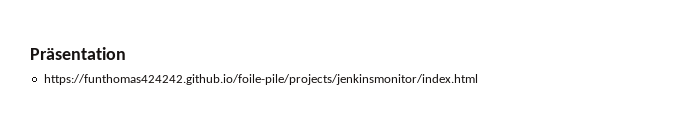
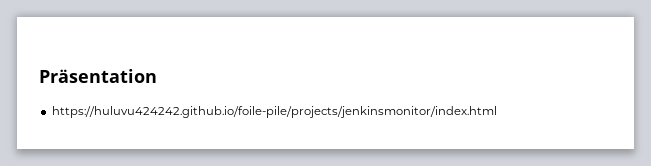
- https://funthomas424242.github.io/foile-pile/projects/jenkinsmonitor/index.html
+ https://huluvu424242.github.io/foile-pile/projects/jenkinsmonitor/index.html

